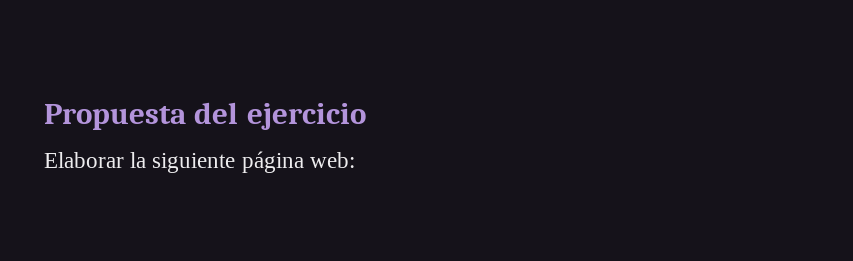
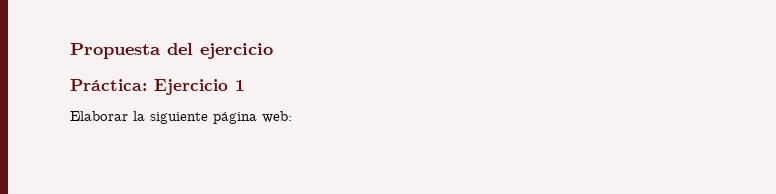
+ Práctica: Ejercicio 1

